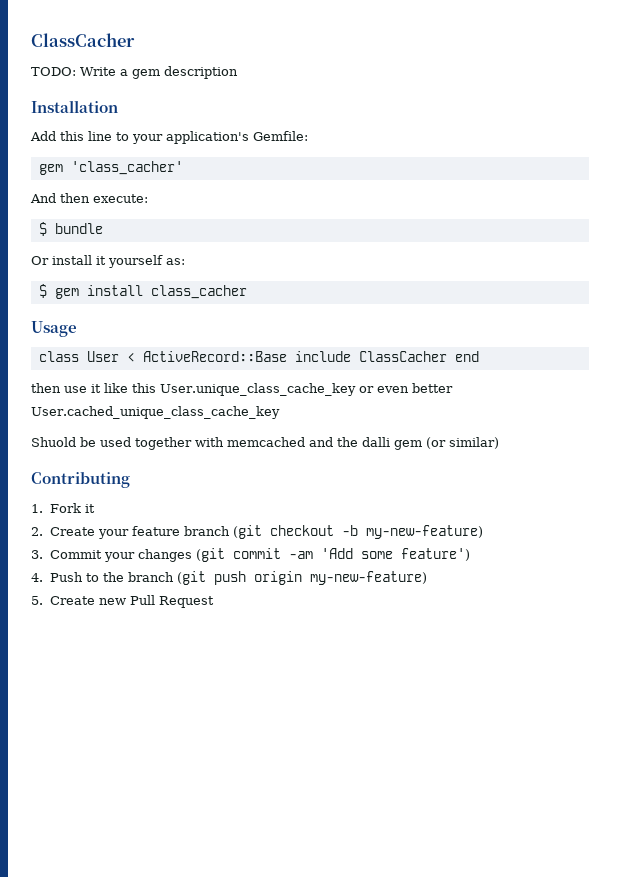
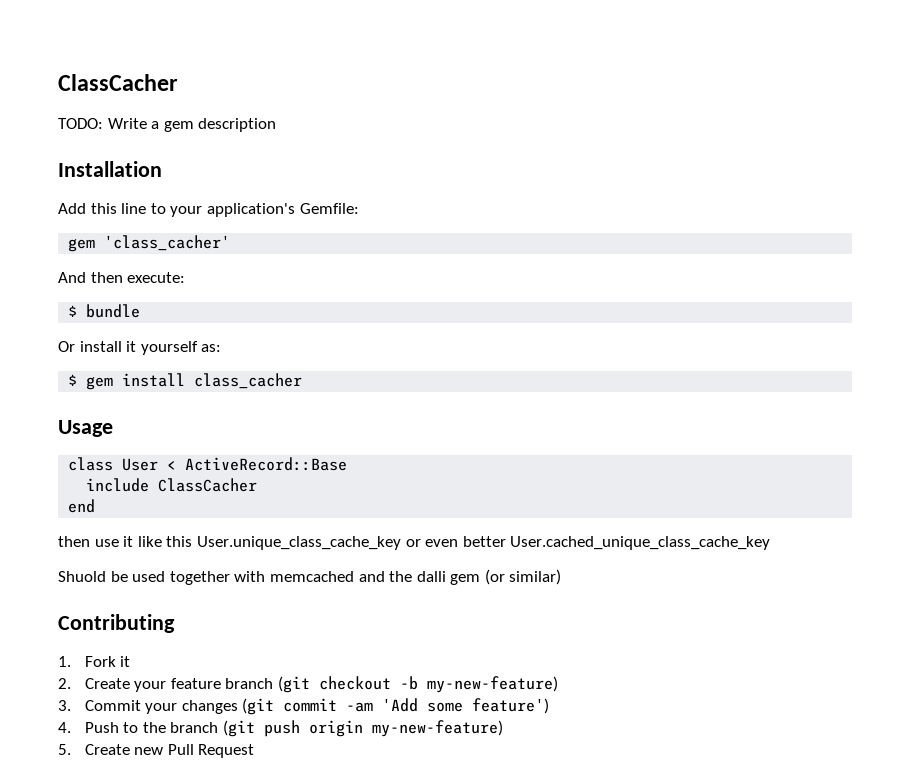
- class User < ActiveRecord::Base include ClassCacher end
+ class User < ActiveRecord::Base
+ include ClassCacher
+ end

